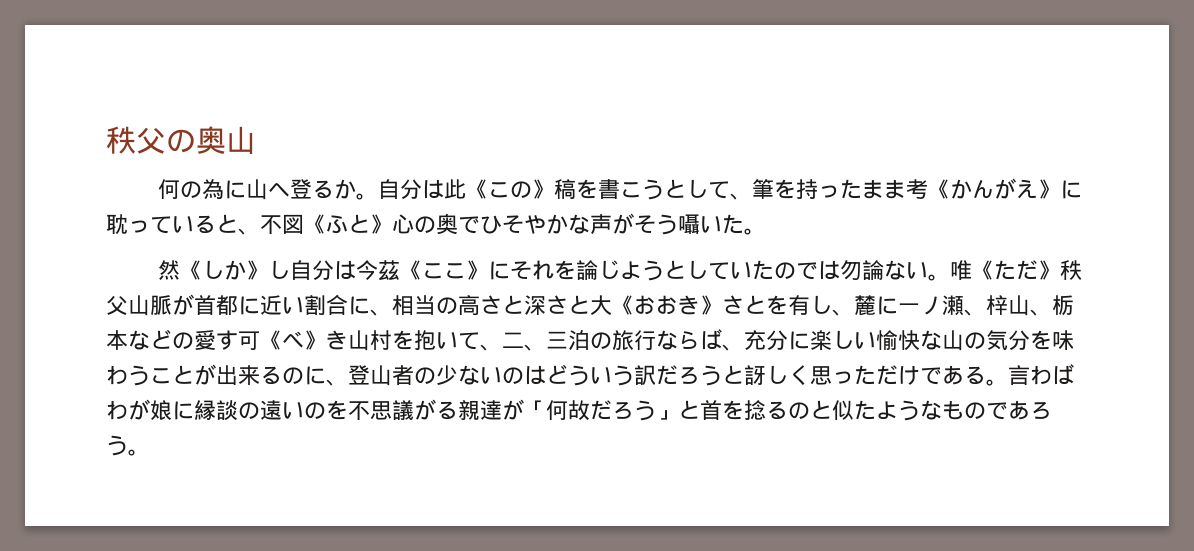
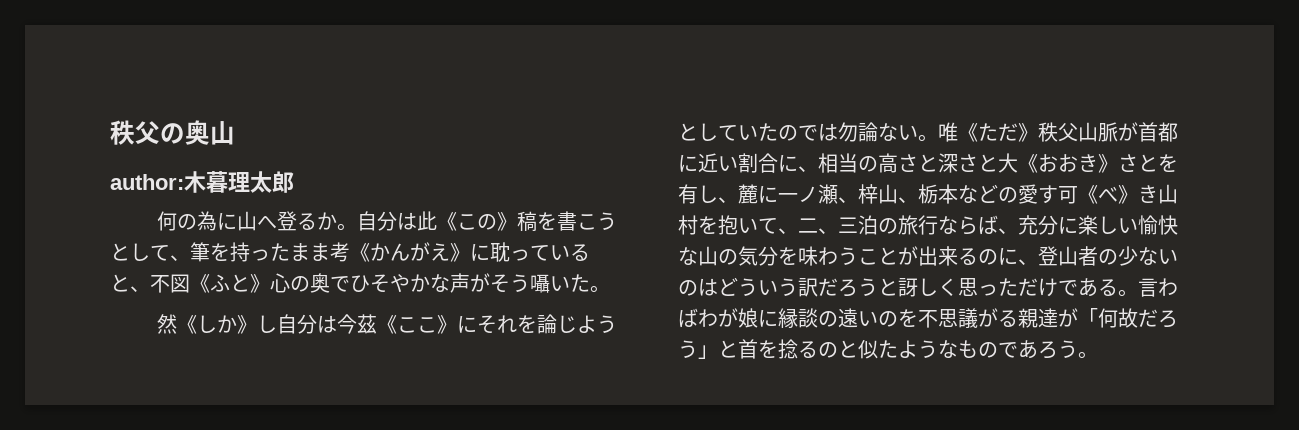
+ author:木暮理太郎

